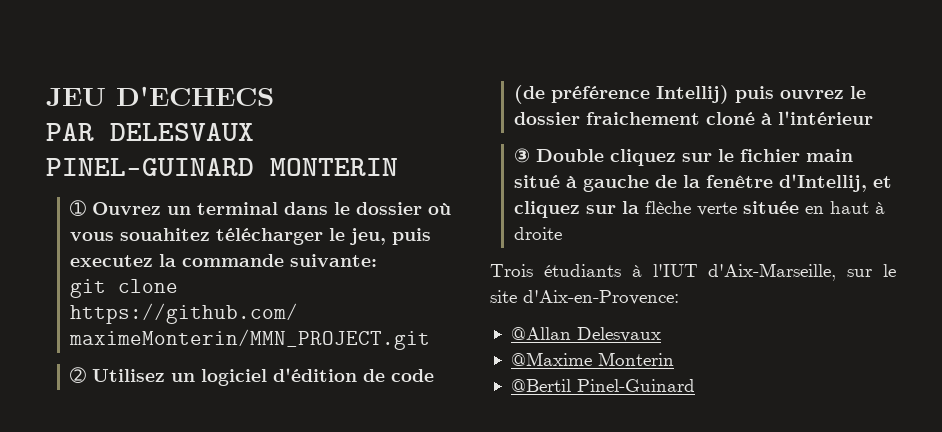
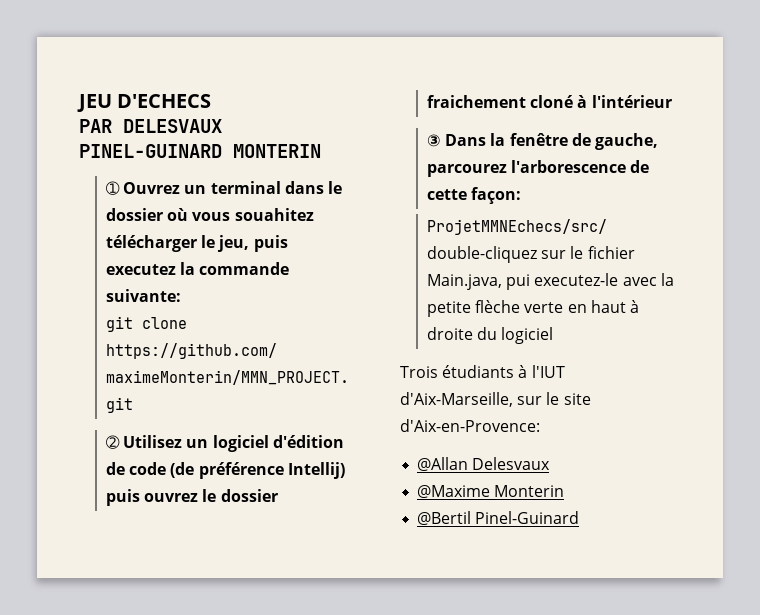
- ③ Double cliquez sur le fichier main situé à gauche de la fenêtre d'Intellij, et cliquez sur la flèche verte située en haut à droite
+ ③ Dans la fenêtre de gauche, parcourez l'arborescence de cette façon:
+ ProjetMMNEchecs/src/ double-cliquez sur le fichier Main.java, pui executez-le avec la petite flèche verte en haut à droite du logiciel

